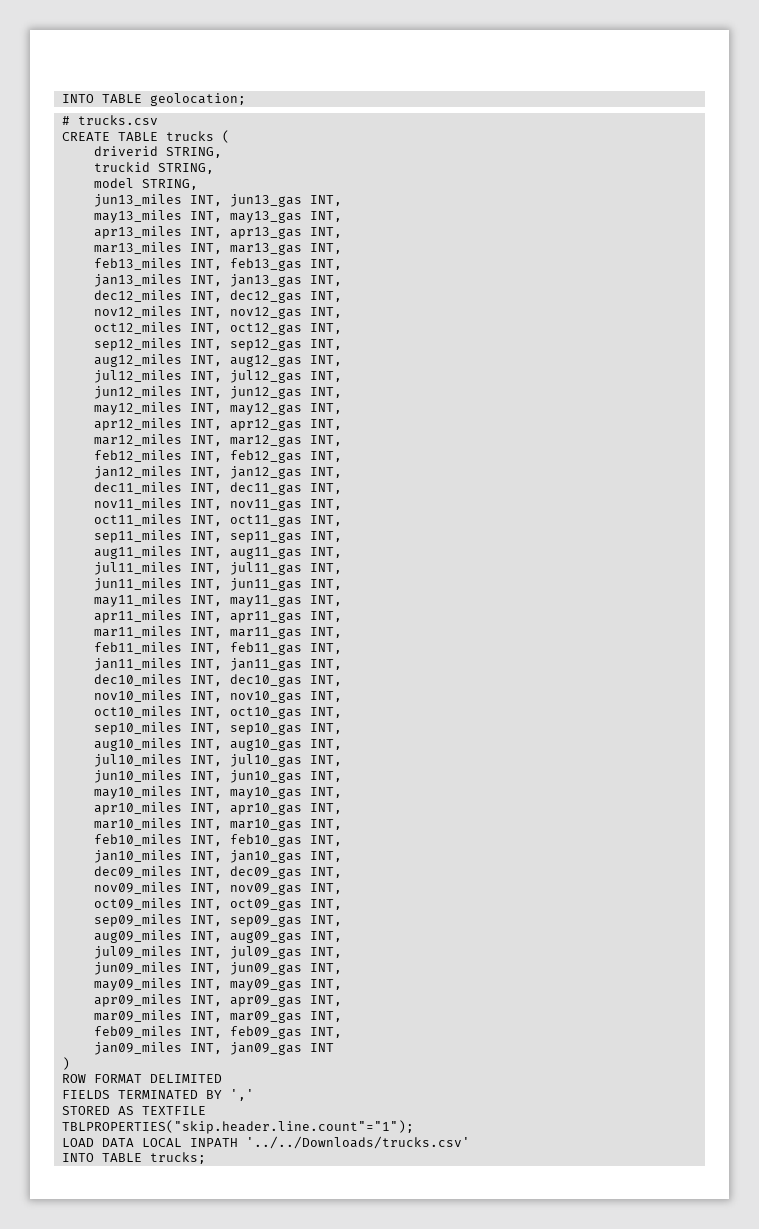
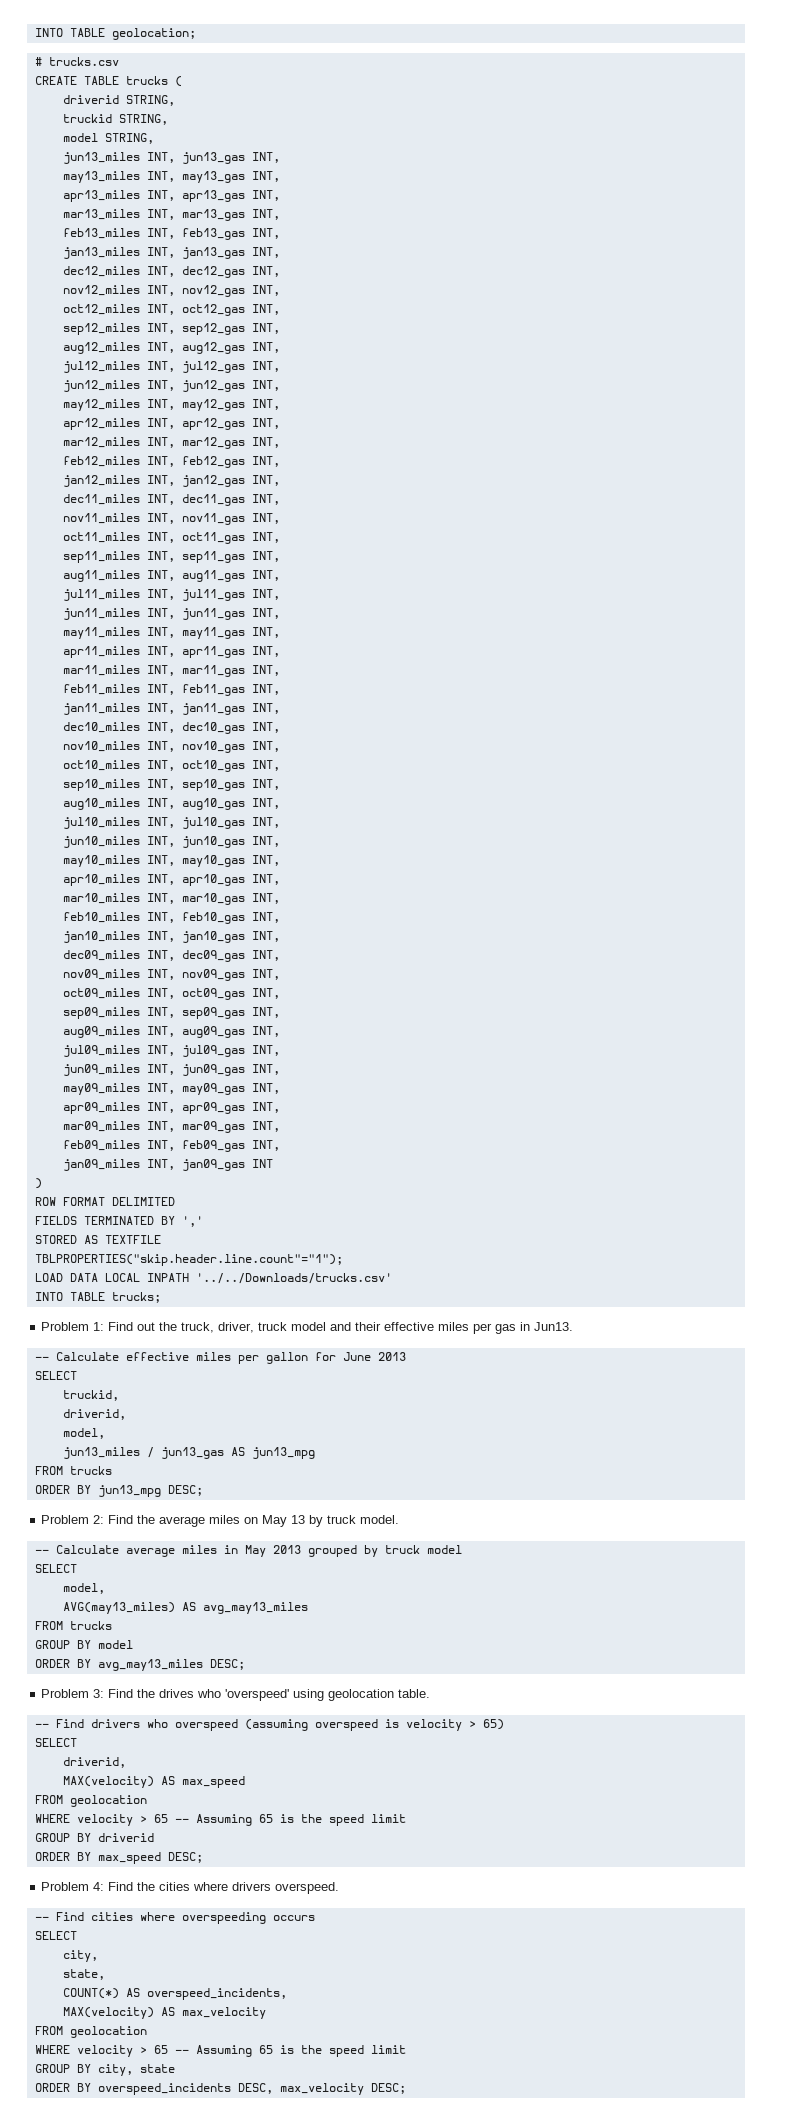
+ Problem 1: Find out the truck, driver, truck model and their effective miles per gas in Jun13.
+ -- Calculate effective miles per gallon for June 2013
+ SELECT
+ truckid,
+ driverid,
+ model,
+ jun13_miles / jun13_gas AS jun13_mpg
+ FROM trucks
+ ORDER BY jun13_mpg DESC;
+ Problem 2: Find the average miles on May 13 by truck model.
+ -- Calculate average miles in May 2013 grouped by truck model
+ SELECT
+ model,
+ AVG(may13_miles) AS avg_may13_miles
+ FROM trucks
+ GROUP BY model
+ ORDER BY avg_may13_miles DESC;
+ Problem 3: Find the drives who 'overspeed' using geolocation table.
+ -- Find drivers who overspeed (assuming overspeed is velocity > 65)
+ SELECT
+ driverid,
+ MAX(velocity) AS max_speed
+ FROM geolocation
+ WHERE velocity > 65 -- Assuming 65 is the speed limit
+ GROUP BY driverid
+ ORDER BY max_speed DESC;
+ Problem 4: Find the cities where drivers overspeed.
+ -- Find cities where overspeeding occurs
+ SELECT
+ city,
+ state,
+ COUNT(*) AS overspeed_incidents,
+ MAX(velocity) AS max_velocity
+ FROM geolocation
+ WHERE velocity > 65 -- Assuming 65 is the speed limit
+ GROUP BY city, state
+ ORDER BY overspeed_incidents DESC, max_velocity DESC;

